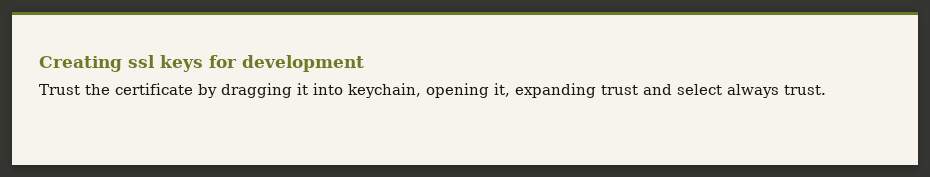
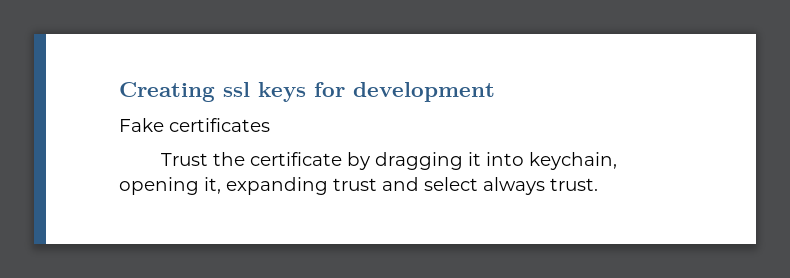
+ Fake certificates

